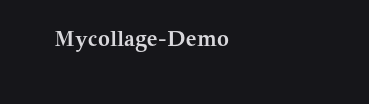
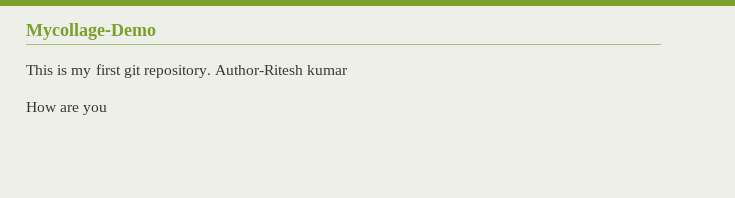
+ This is my first git repository. Author-Ritesh kumar
+ How are you

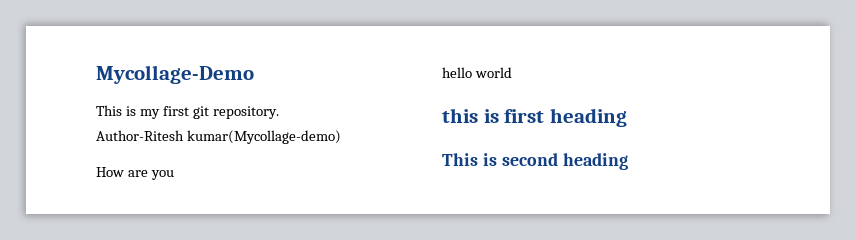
- This is my first git repository. Author-Ritesh kumar
+ This is my first git repository.
+ Author-Ritesh kumar(Mycollage-demo)
+ hello world
+ this is first heading
+ This is second heading

